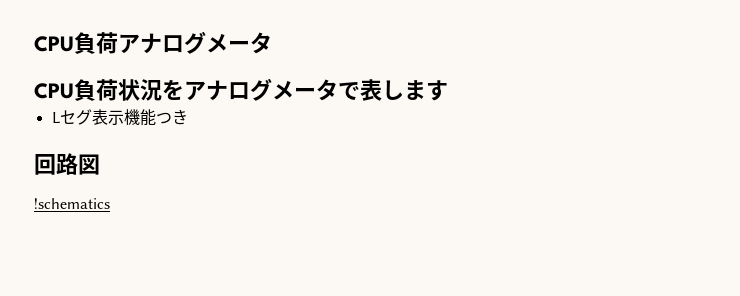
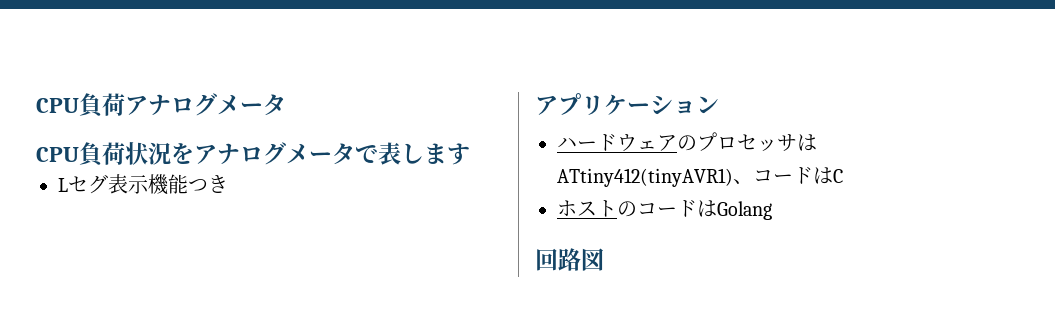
+ アプリケーション
+ ハードウェアのプロセッサはATtiny412(tinyAVR1)、コードはC
+ ホストのコードはGolang
- !schematics

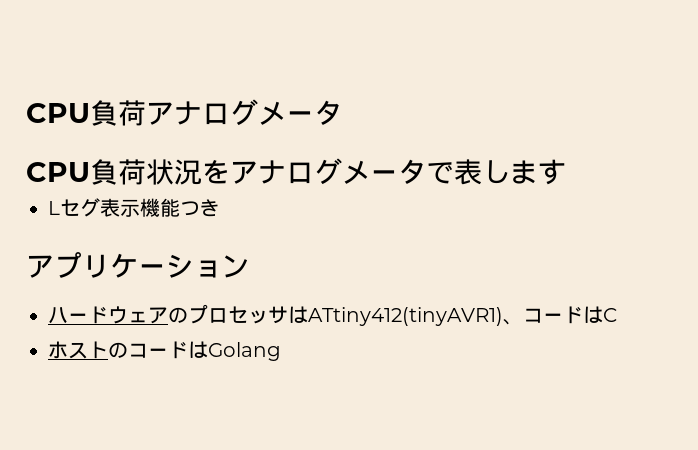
- 回路図

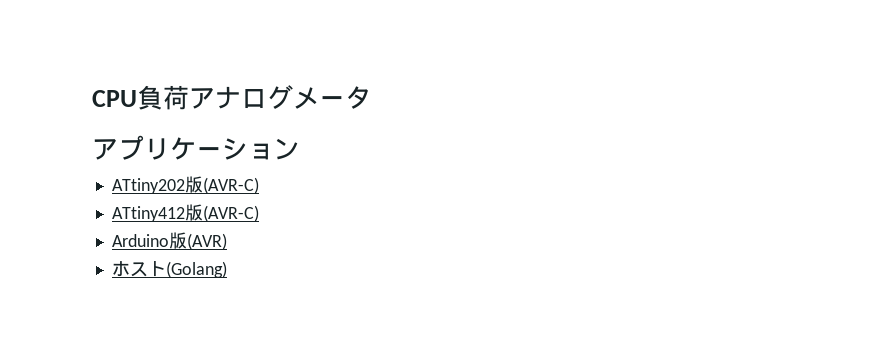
- CPU負荷状況をアナログメータで表します
- Lセグ表示機能つき
  アプリケーション
- ハードウェアのプロセッサはATtiny412(tinyAVR1)、コードはC
- ホストのコードはGolang
+ ATtiny202版(AVR-C)
+ ATtiny412版(AVR-C)
+ Arduino版(AVR)
+ ホスト(Golang)

